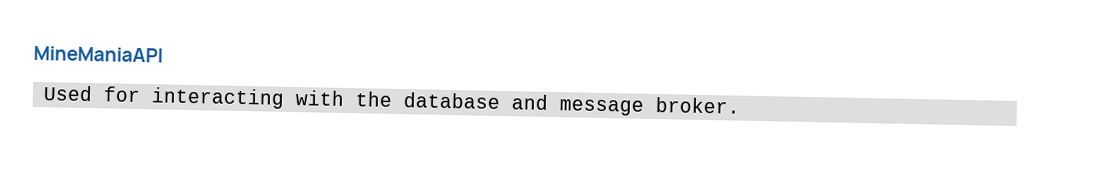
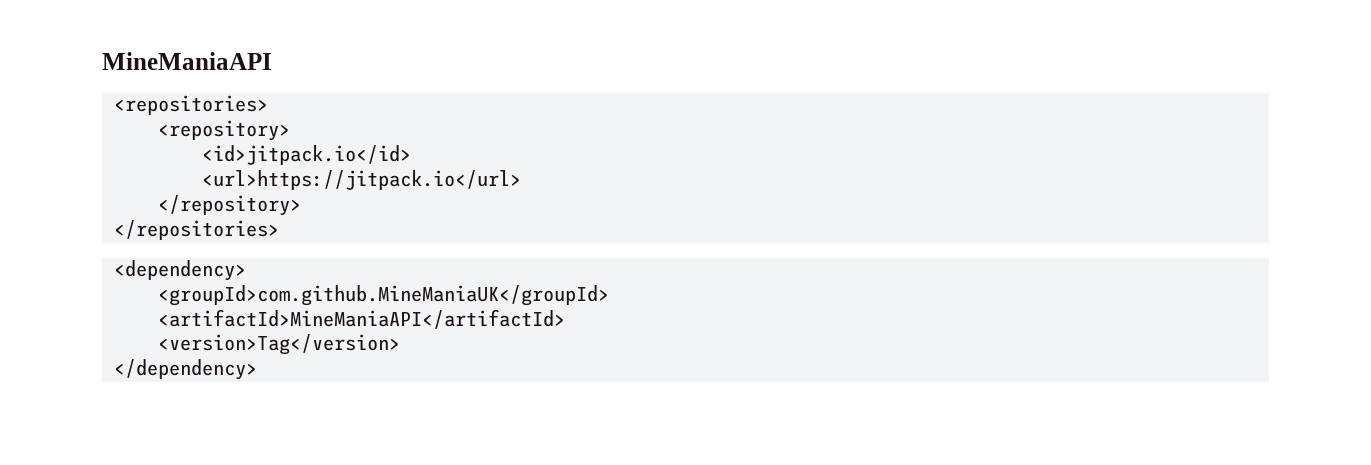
- Used for interacting with the database and message broker.
+ <repositories>
+ <repository>
+ <id>jitpack.io</id>
+ <url>https://jitpack.io</url>
+ </repository>
+ </repositories>
+ <dependency>
+ <groupId>com.github.MineManiaUK</groupId>
+ <artifactId>MineManiaAPI</artifactId>
+ <version>Tag</version>
+ </dependency>

